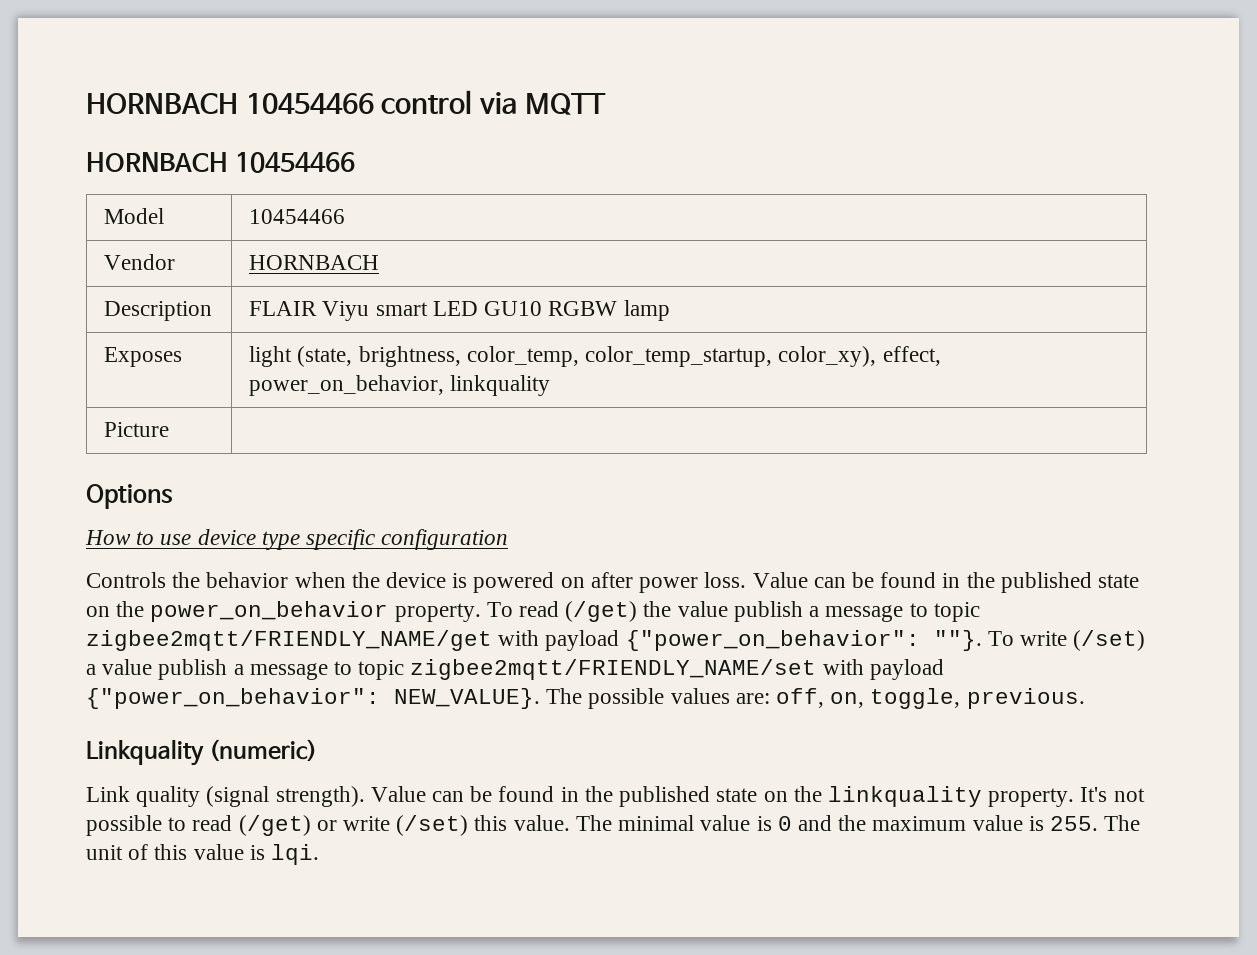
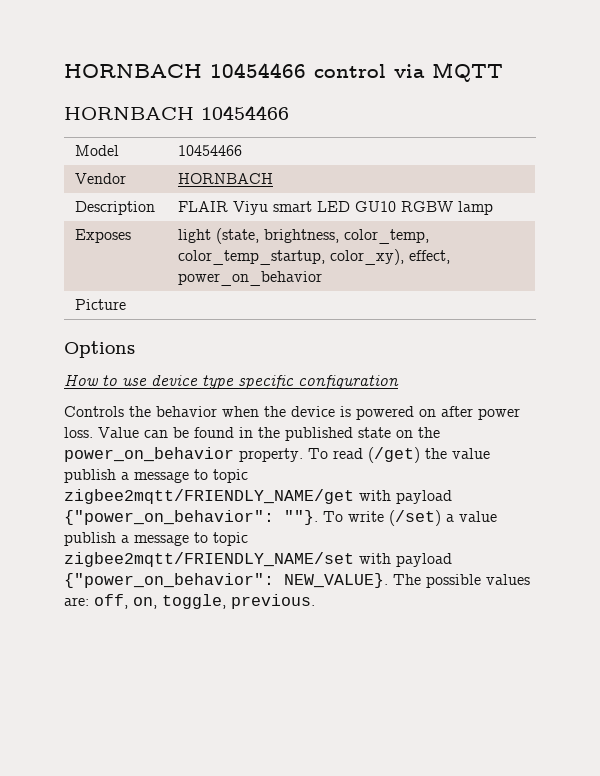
- Exposes | light (state, brightness, color_temp, color_temp_startup, color_xy), effect, power_on_behavior, linkquality
+ Exposes | light (state, brightness, color_temp, color_temp_startup, color_xy), effect, power_on_behavior
- Linkquality (numeric)
- Link quality (signal strength). Value can be found in the published state on the linkquality property. It's not possible to read (/get) or write (/set) this value. The minimal value is 0 and the maximum value is 255. The unit of this value is lqi.

